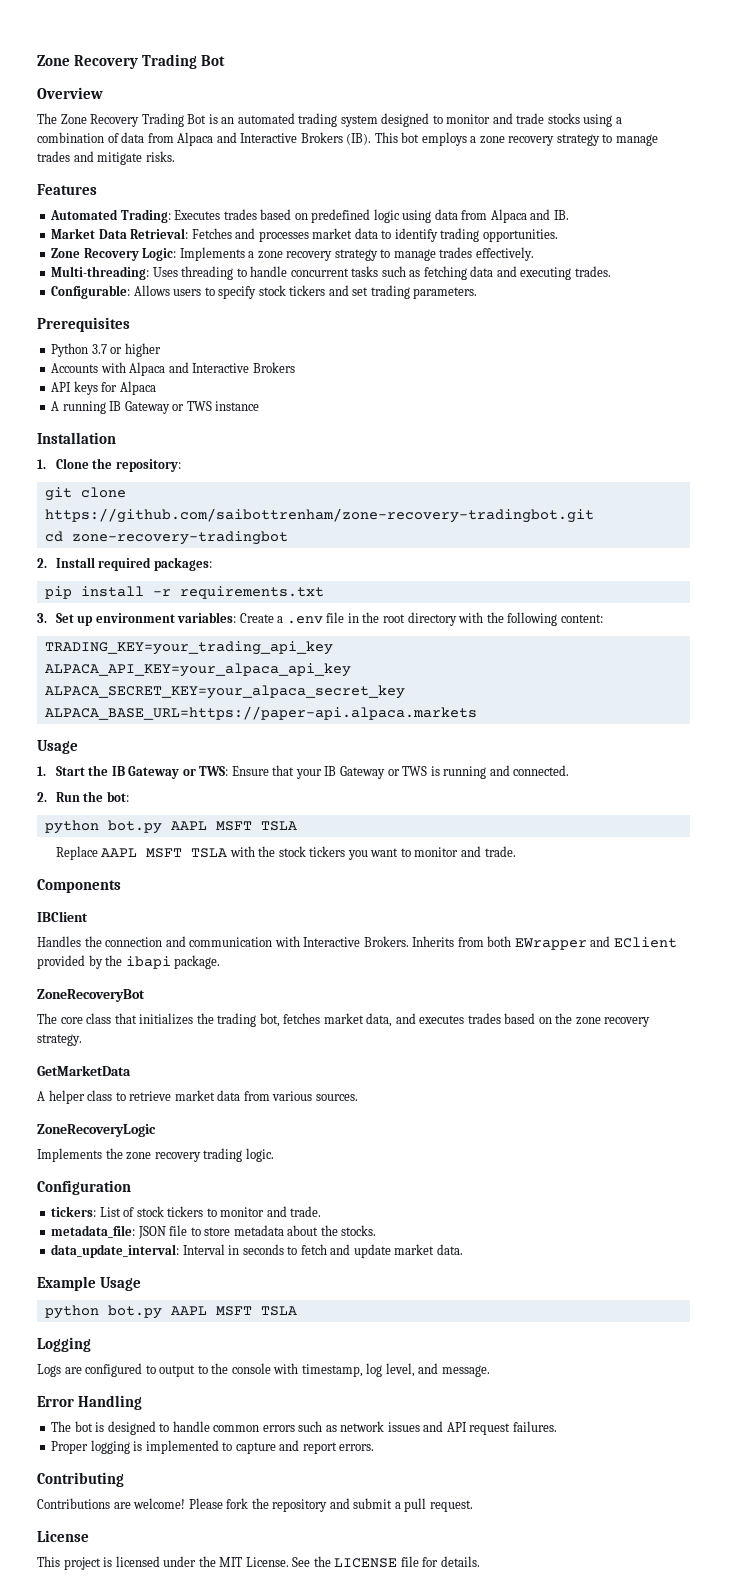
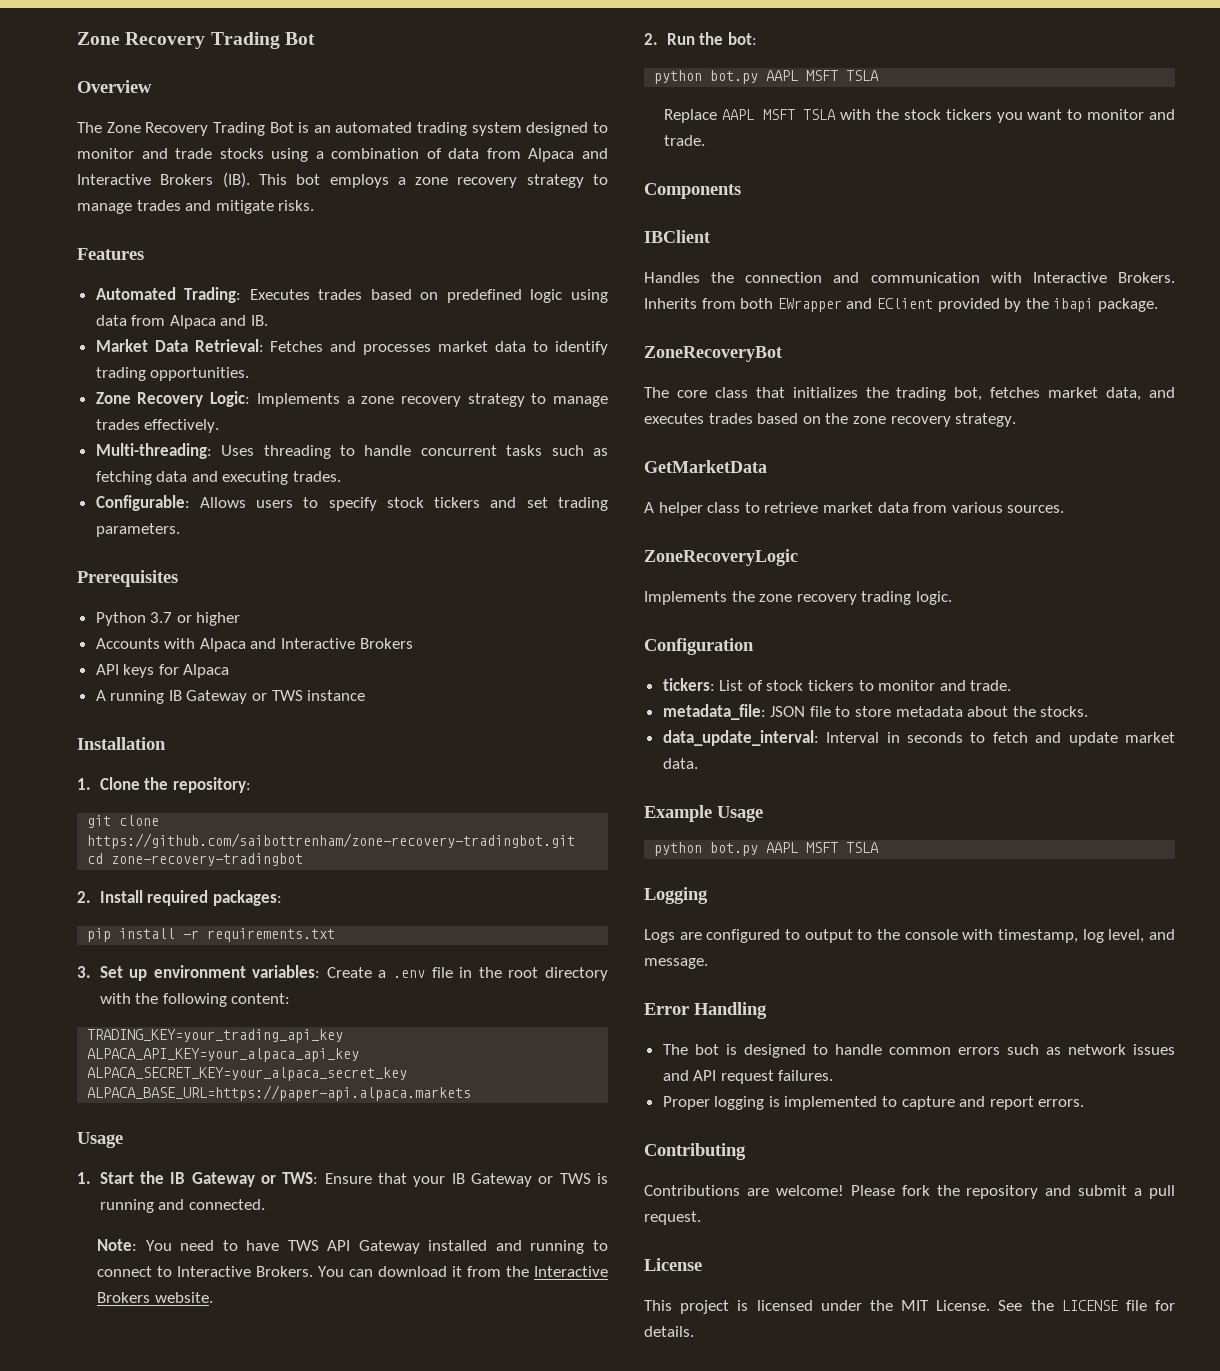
+ Note: You need to have TWS API Gateway installed and running to connect to Interactive Brokers. You can download it from the Interactive Brokers website.

